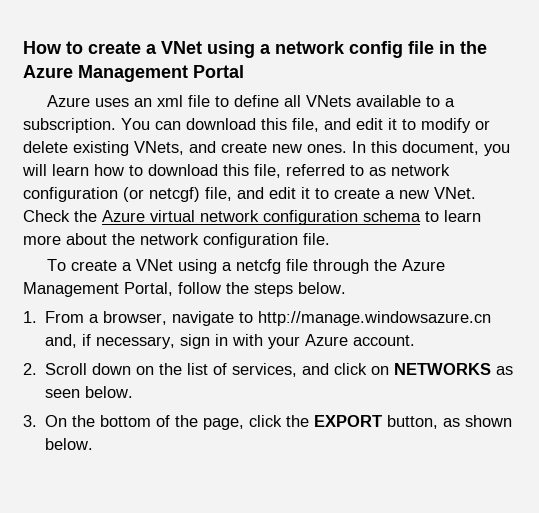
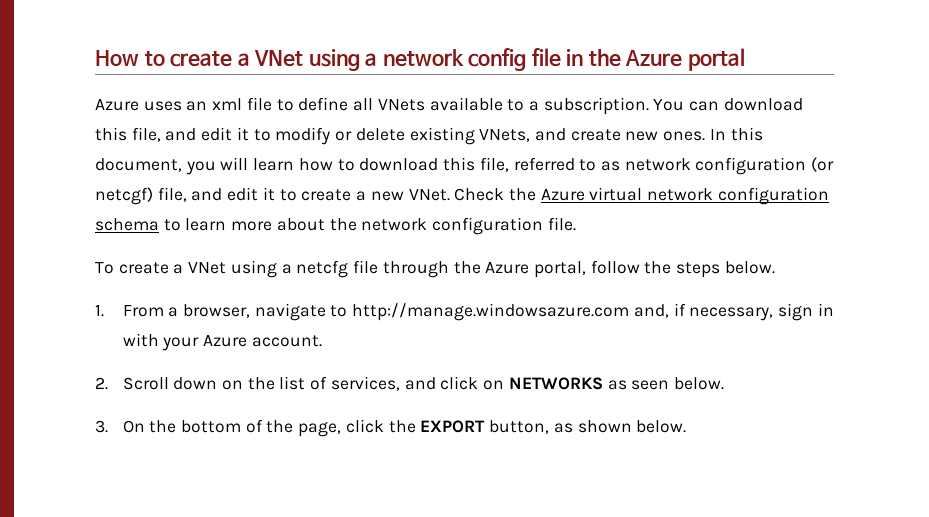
- How to create a VNet using a network config file in the Azure Management Portal
+ How to create a VNet using a network config file in the Azure portal
- To create a VNet using a netcfg file through the Azure Management Portal, follow the steps below.
+ To create a VNet using a netcfg file through the Azure portal, follow the steps below.
- 1. From a browser, navigate to http://manage.windowsazure.cn and, if necessary, sign in with your Azure account.
+ 1. From a browser, navigate to http://manage.windowsazure.com and, if necessary, sign in with your Azure account.

